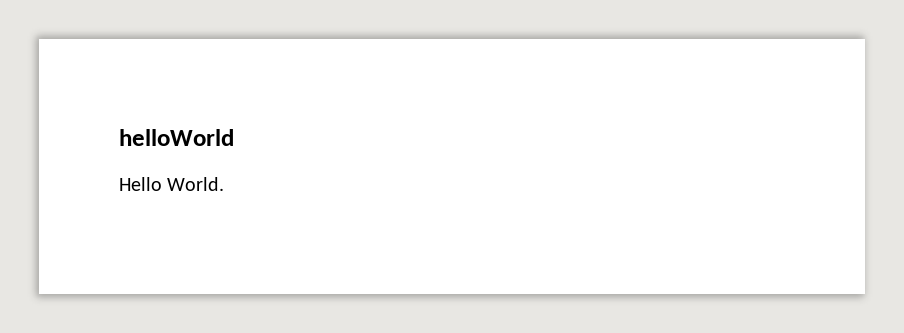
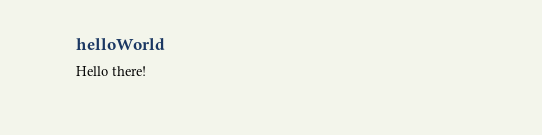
- Hello World.
+ Hello there!

